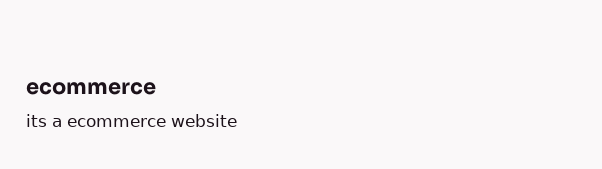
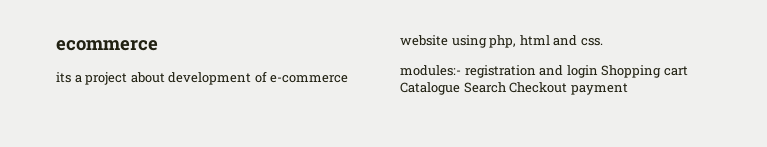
- its a ecommerce website
+ its a project about development of e-commerce website using php, html and css.
+ modules:- registration and login Shopping cart Catalogue Search Checkout payment

